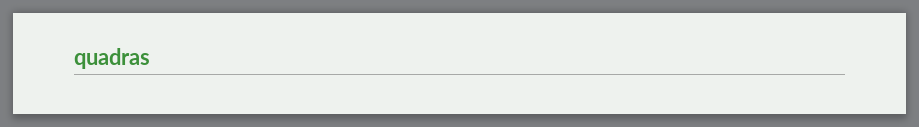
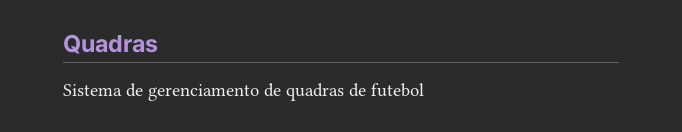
- quadras
+ Quadras
+ Sistema de gerenciamento de quadras de futebol

